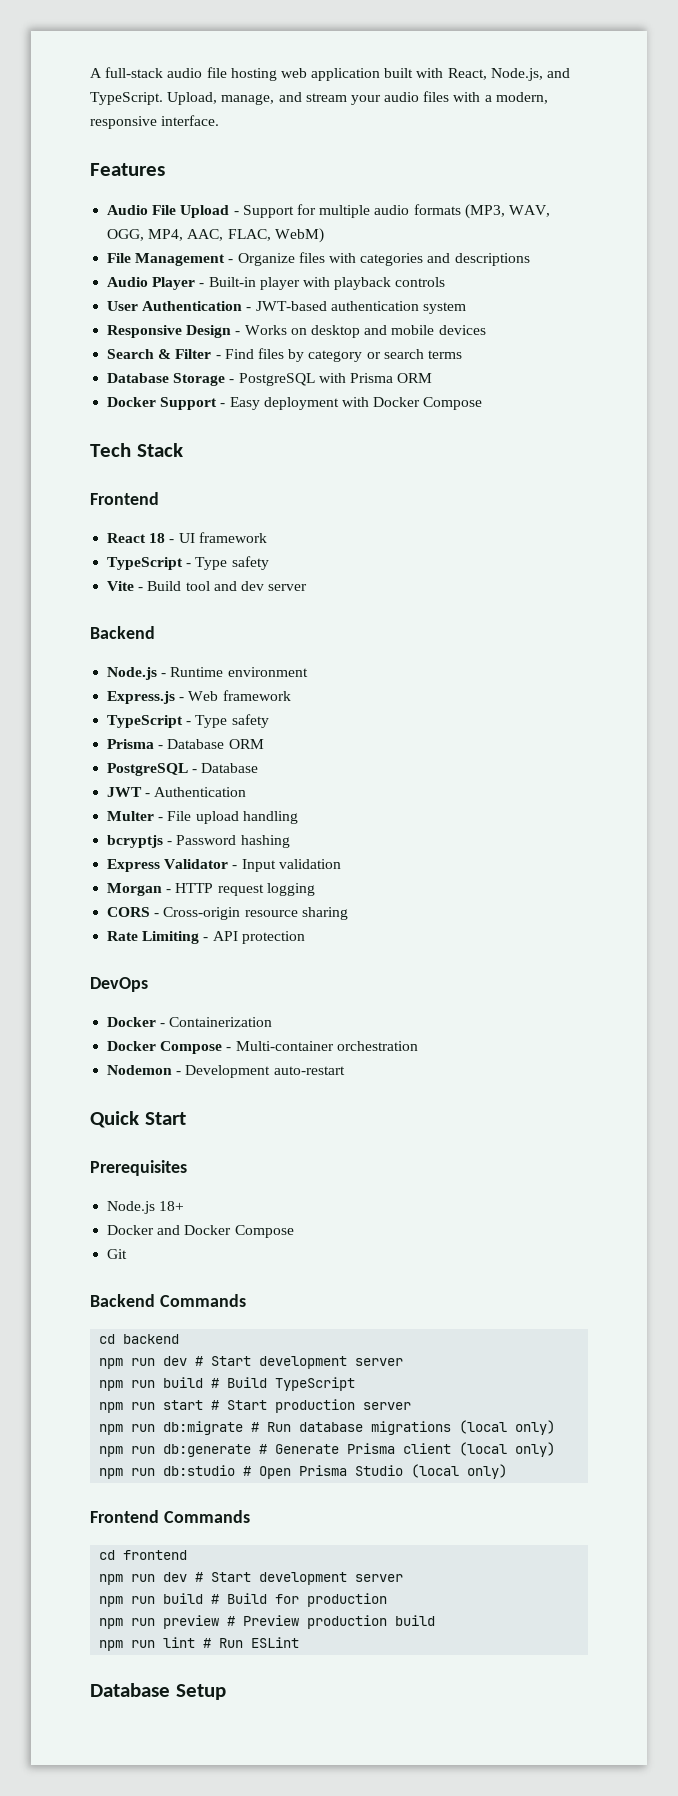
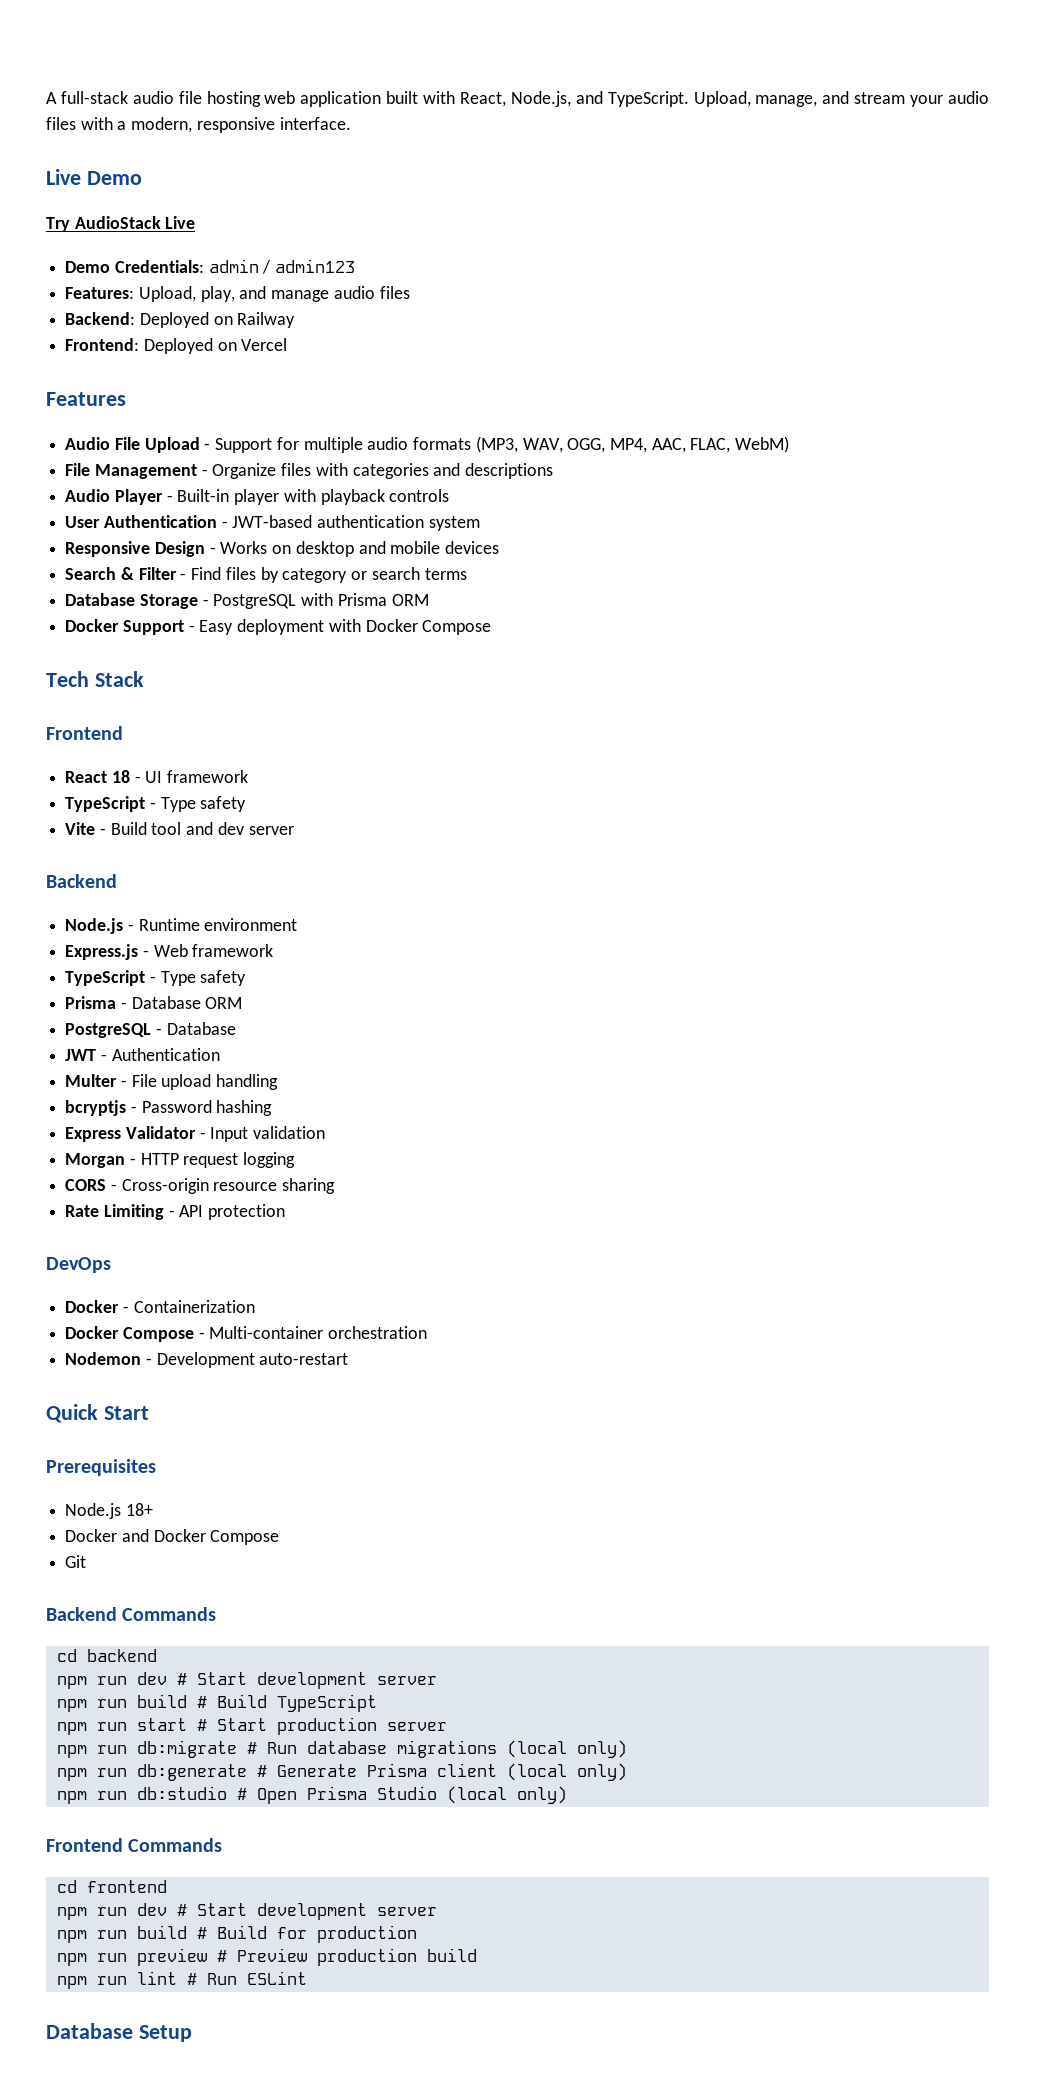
+ Live Demo
+ Try AudioStack Live
+ Demo Credentials: admin / admin123
+ Features: Upload, play, and manage audio files
+ Backend: Deployed on Railway
+ Frontend: Deployed on Vercel

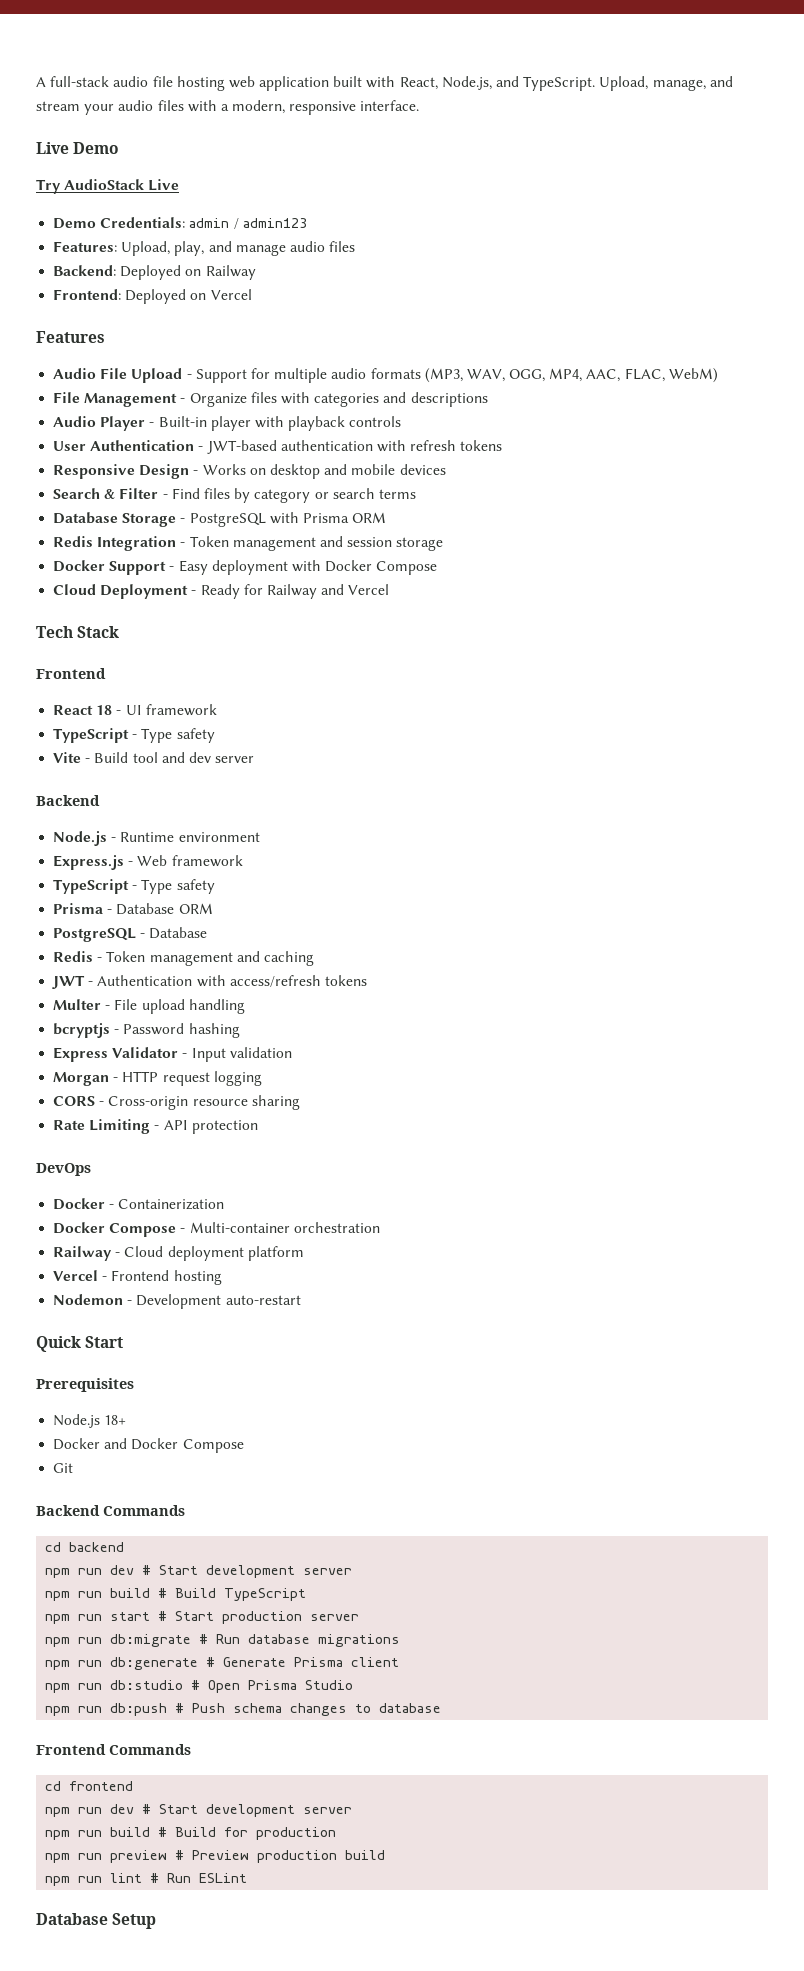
- User Authentication - JWT-based authentication system
+ User Authentication - JWT-based authentication with refresh tokens
+ Redis Integration - Token management and session storage
+ Cloud Deployment - Ready for Railway and Vercel
+ Redis - Token management and caching
- JWT - Authentication
+ JWT - Authentication with access/refresh tokens
+ Railway - Cloud deployment platform
+ Vercel - Frontend hosting
- npm run db:migrate # Run database migrations (local only)
+ npm run db:migrate # Run database migrations
- npm run db:generate # Generate Prisma client (local only)
+ npm run db:generate # Generate Prisma client
- npm run db:studio # Open Prisma Studio (local only)
+ npm run db:studio # Open Prisma Studio
+ npm run db:push # Push schema changes to database

